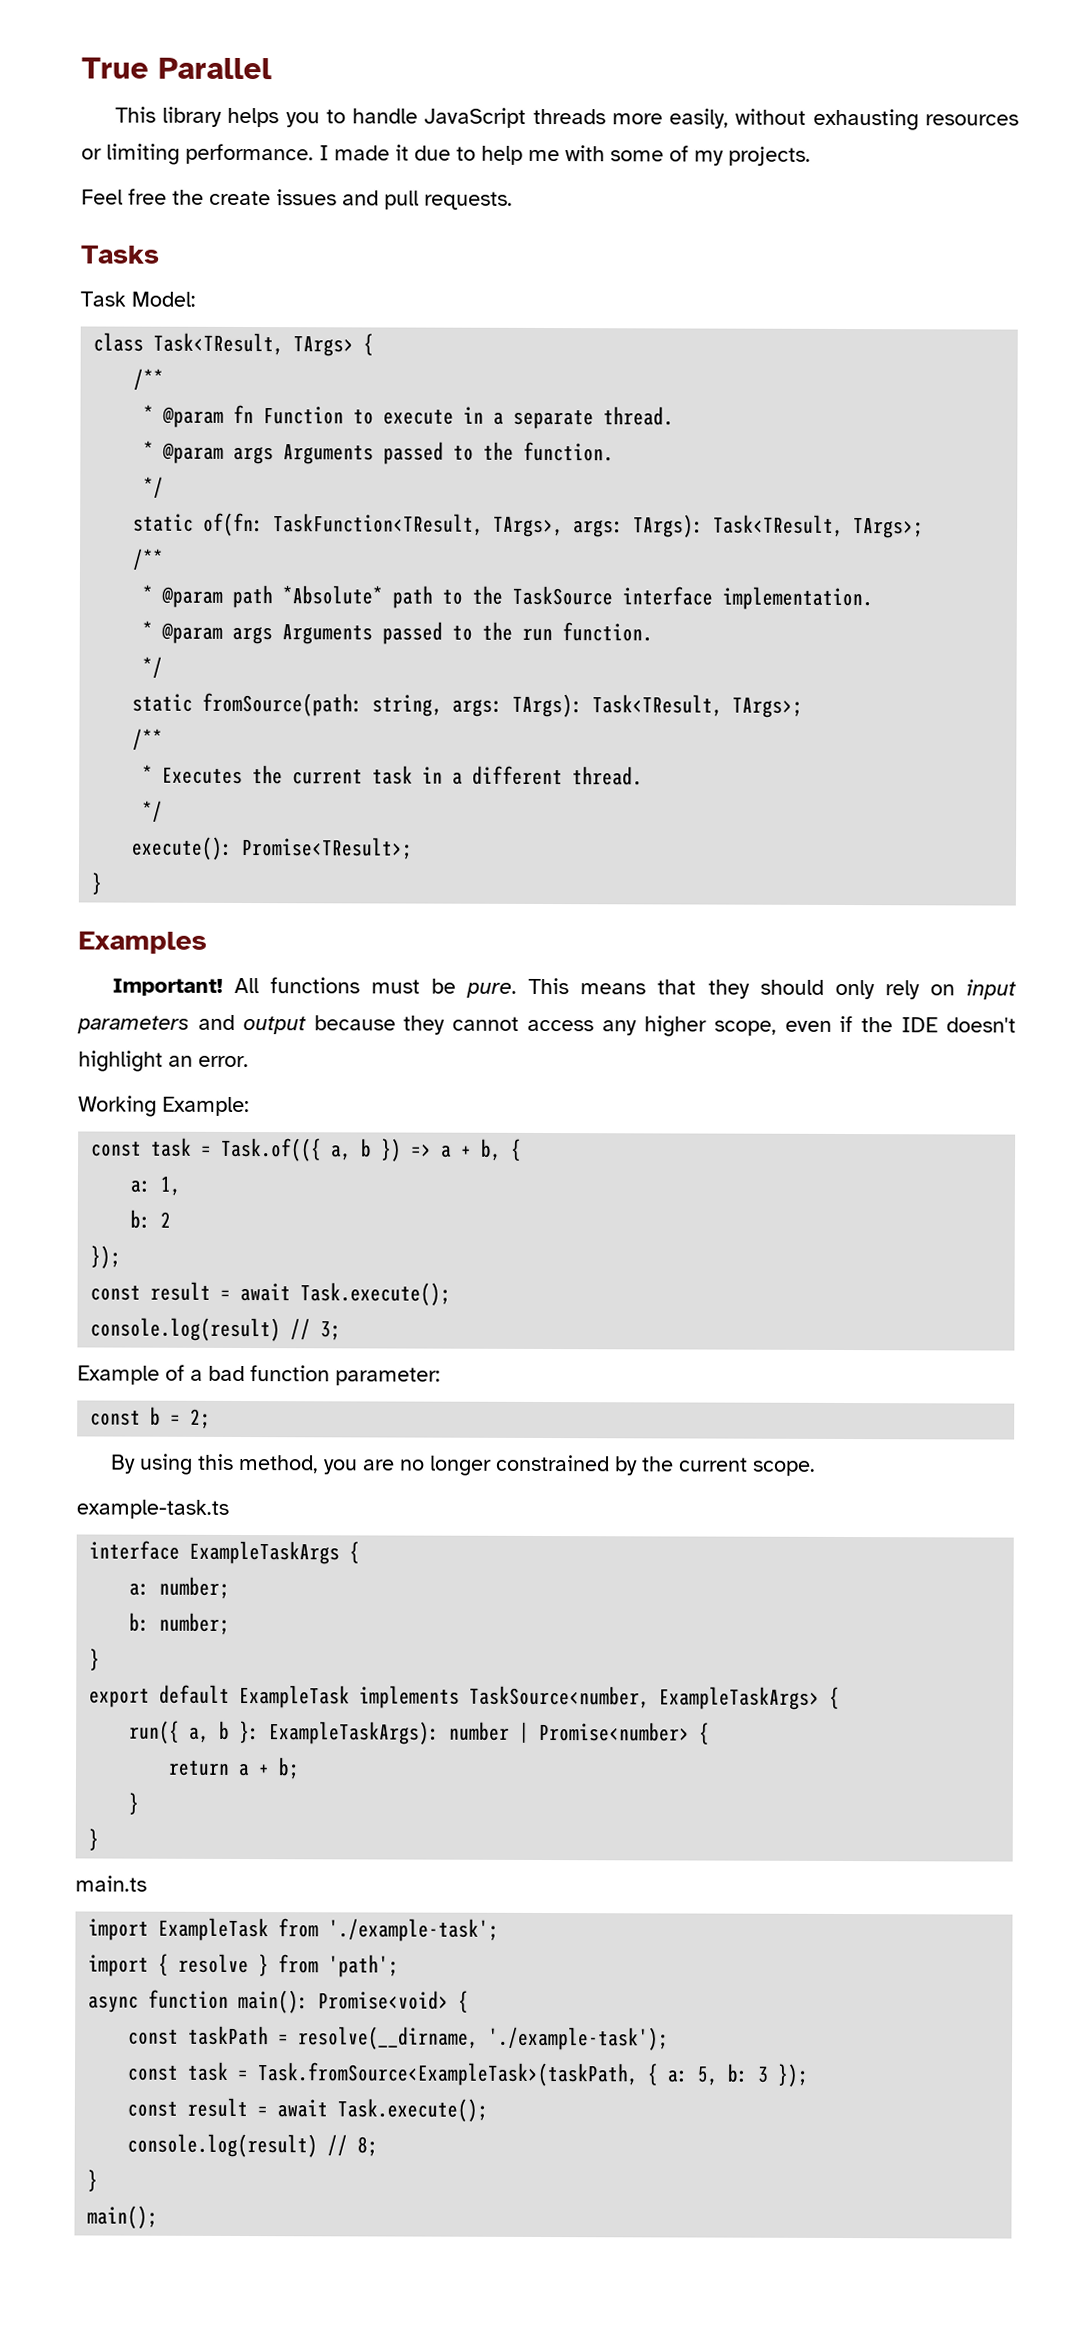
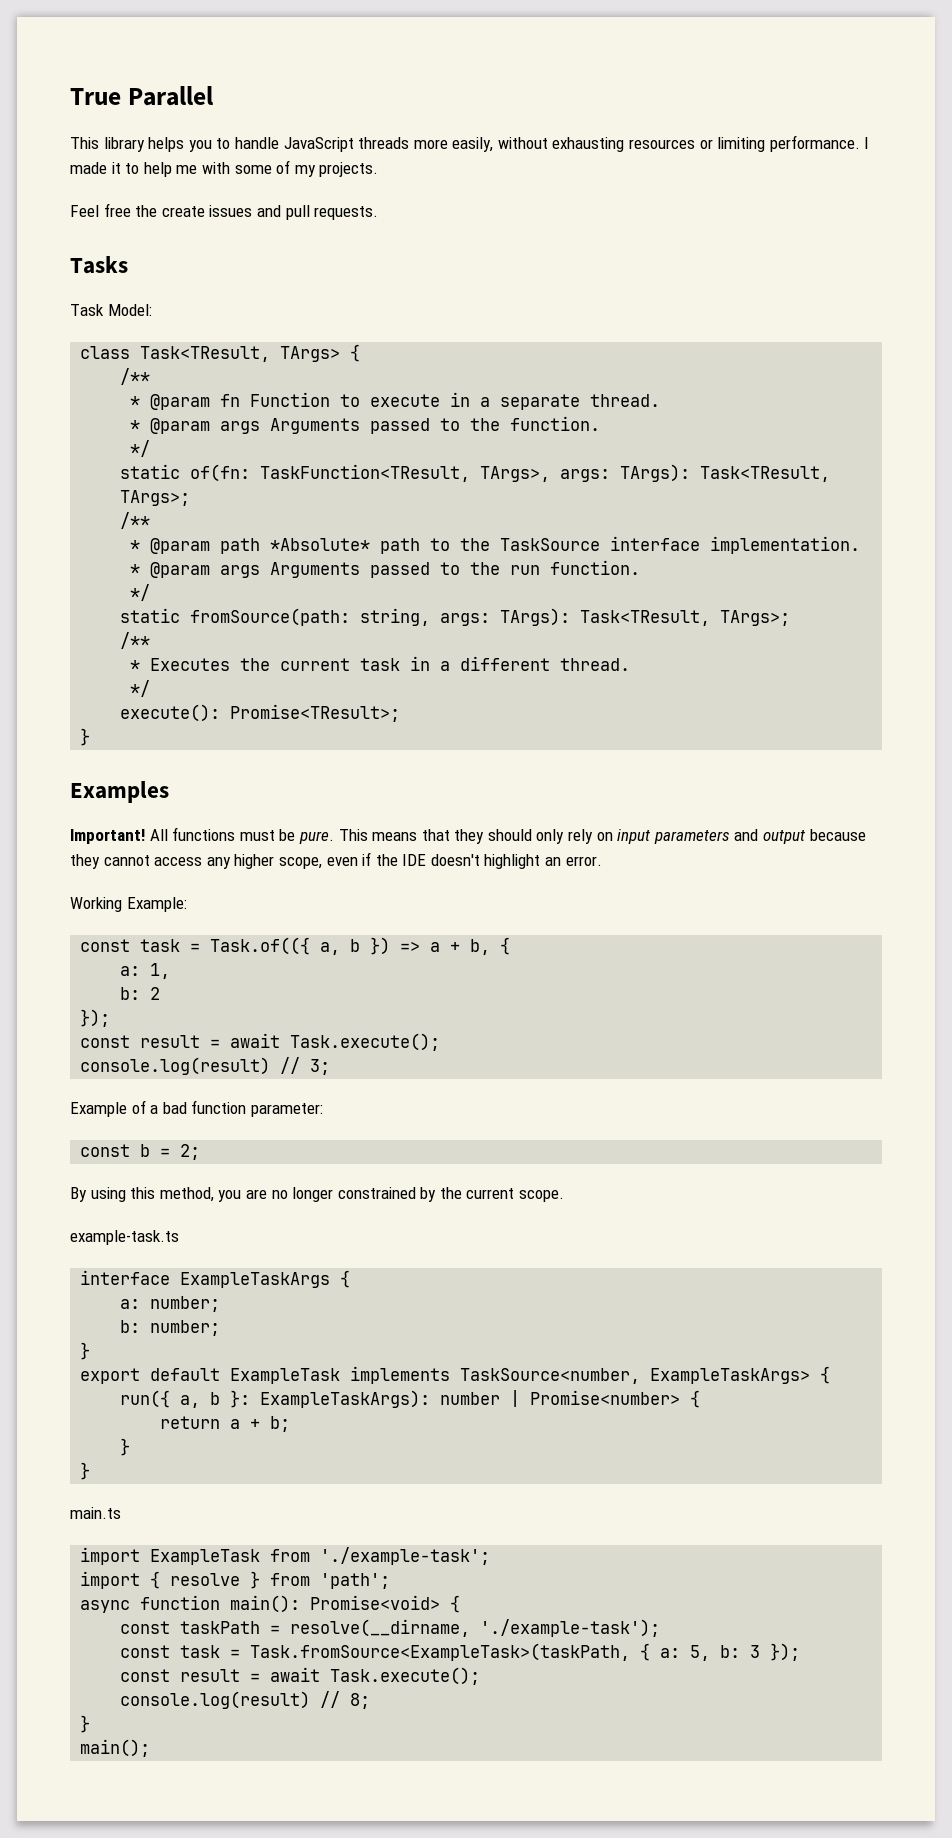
- I made it due to help me with some of my projects.
+ I made it to help me with some of my projects.

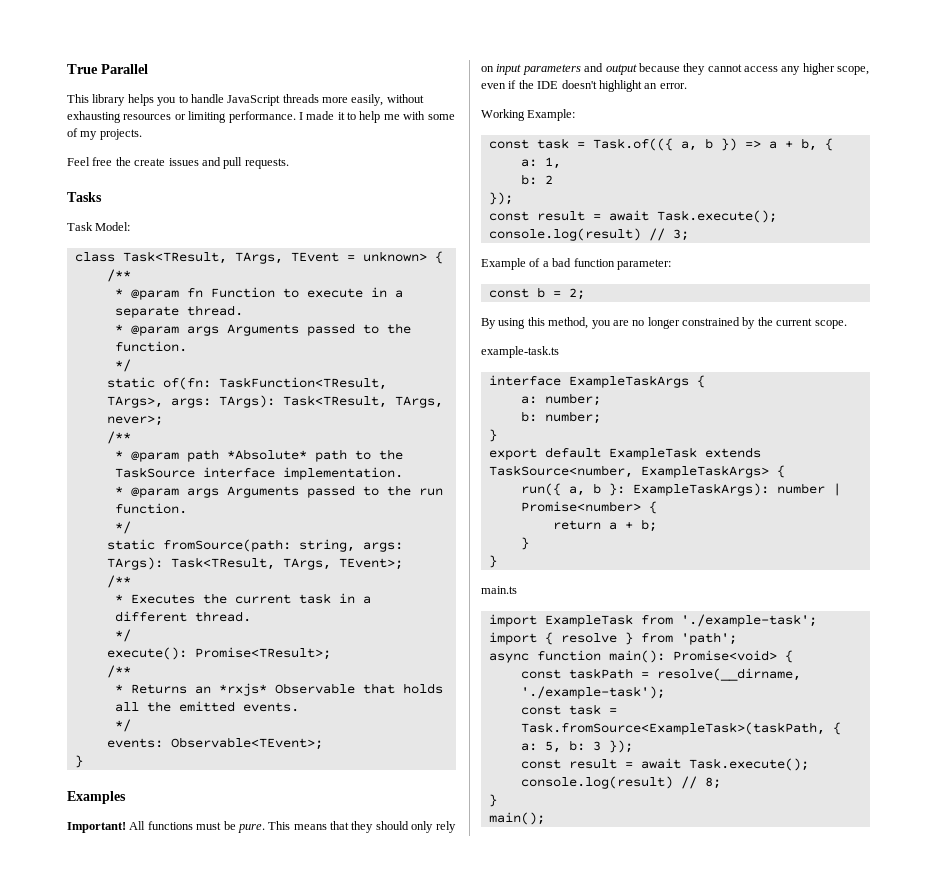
- class Task<TResult, TArgs> {
+ class Task<TResult, TArgs, TEvent = unknown> {
- static of(fn: TaskFunction<TResult, TArgs>, args: TArgs): Task<TResult, TArgs>;
+ static of(fn: TaskFunction<TResult, TArgs>, args: TArgs): Task<TResult, TArgs, never>;
- static fromSource(path: string, args: TArgs): Task<TResult, TArgs>;
+ static fromSource(path: string, args: TArgs): Task<TResult, TArgs, TEvent>;
  execute(): Promise<TResult>;
+ /**
+ * Returns an *rxjs* Observable that holds all the emitted events.
+ */
+ events: Observable<TEvent>;
- export default ExampleTask implements TaskSource<number, ExampleTaskArgs> {
+ export default ExampleTask extends TaskSource<number, ExampleTaskArgs> {

